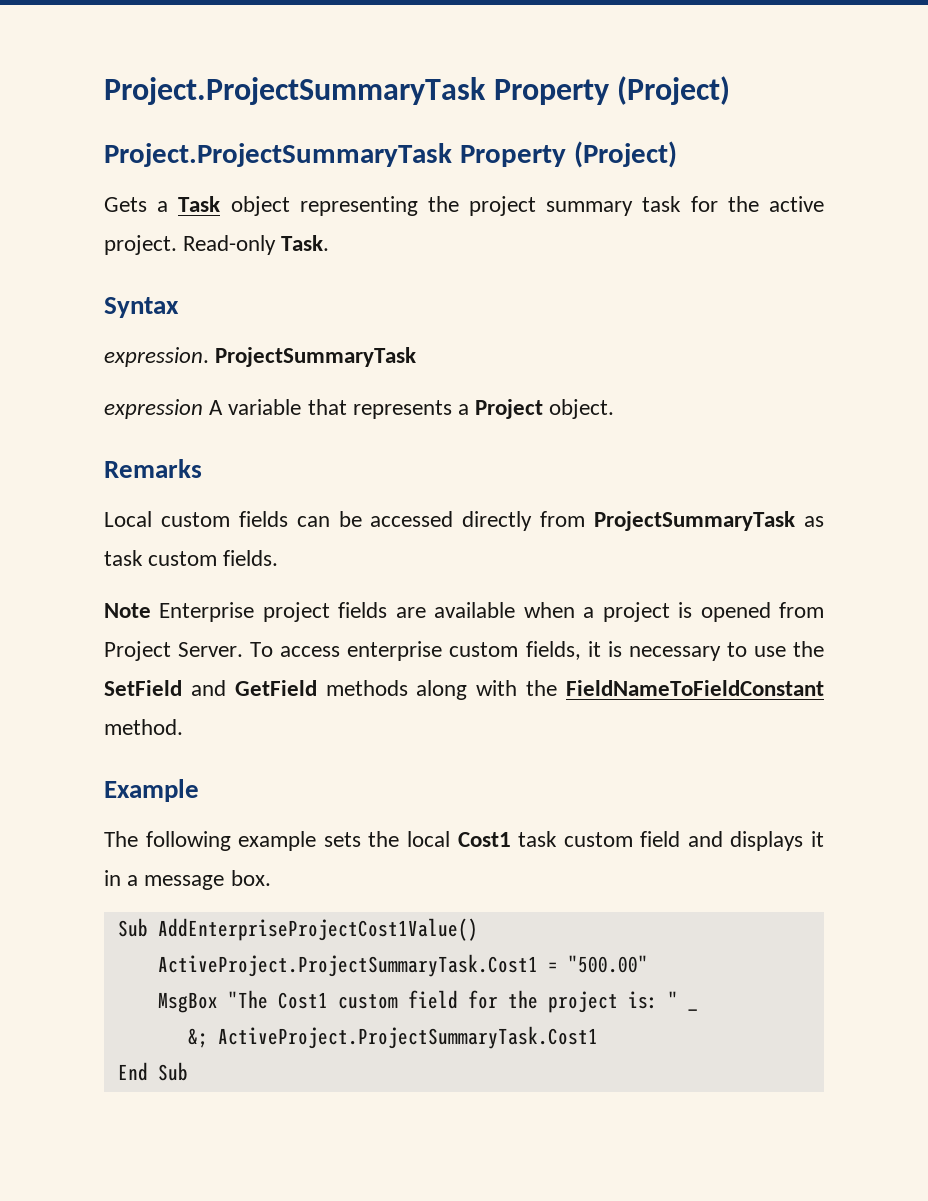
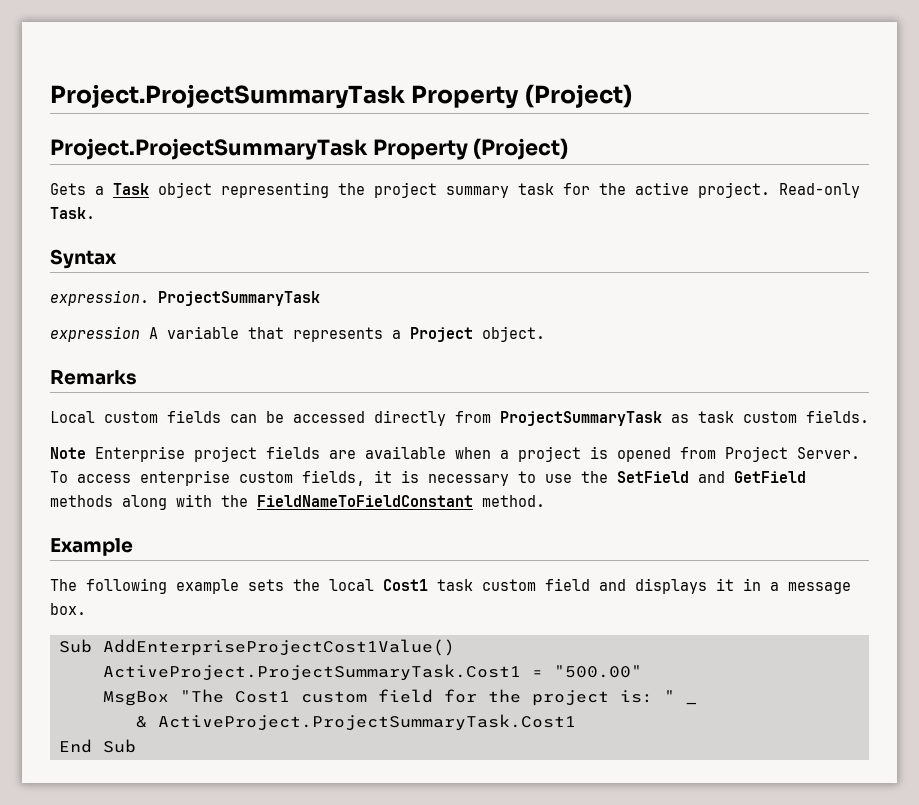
- &; ActiveProject.ProjectSummaryTask.Cost1
+ & ActiveProject.ProjectSummaryTask.Cost1

